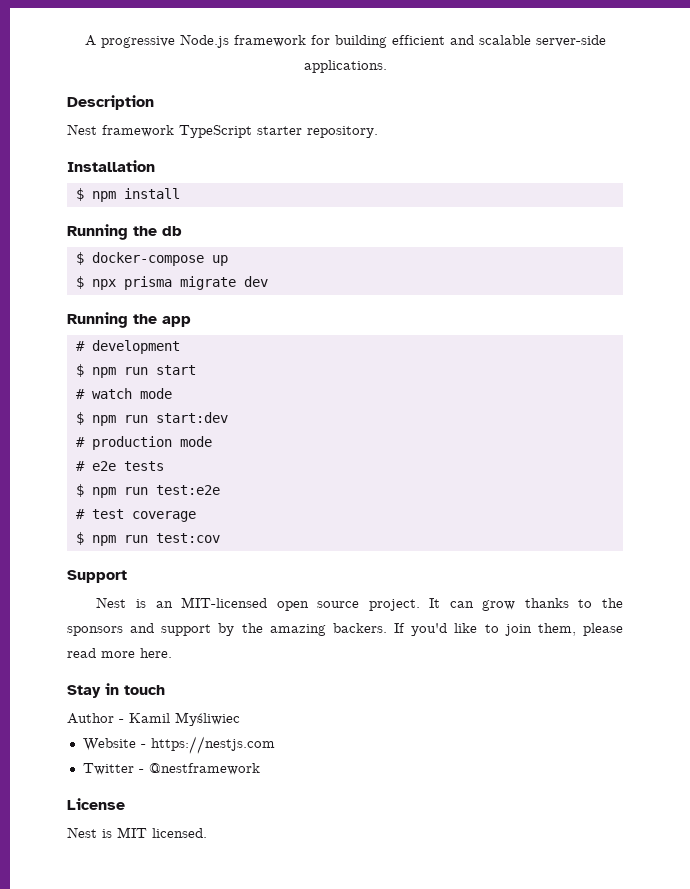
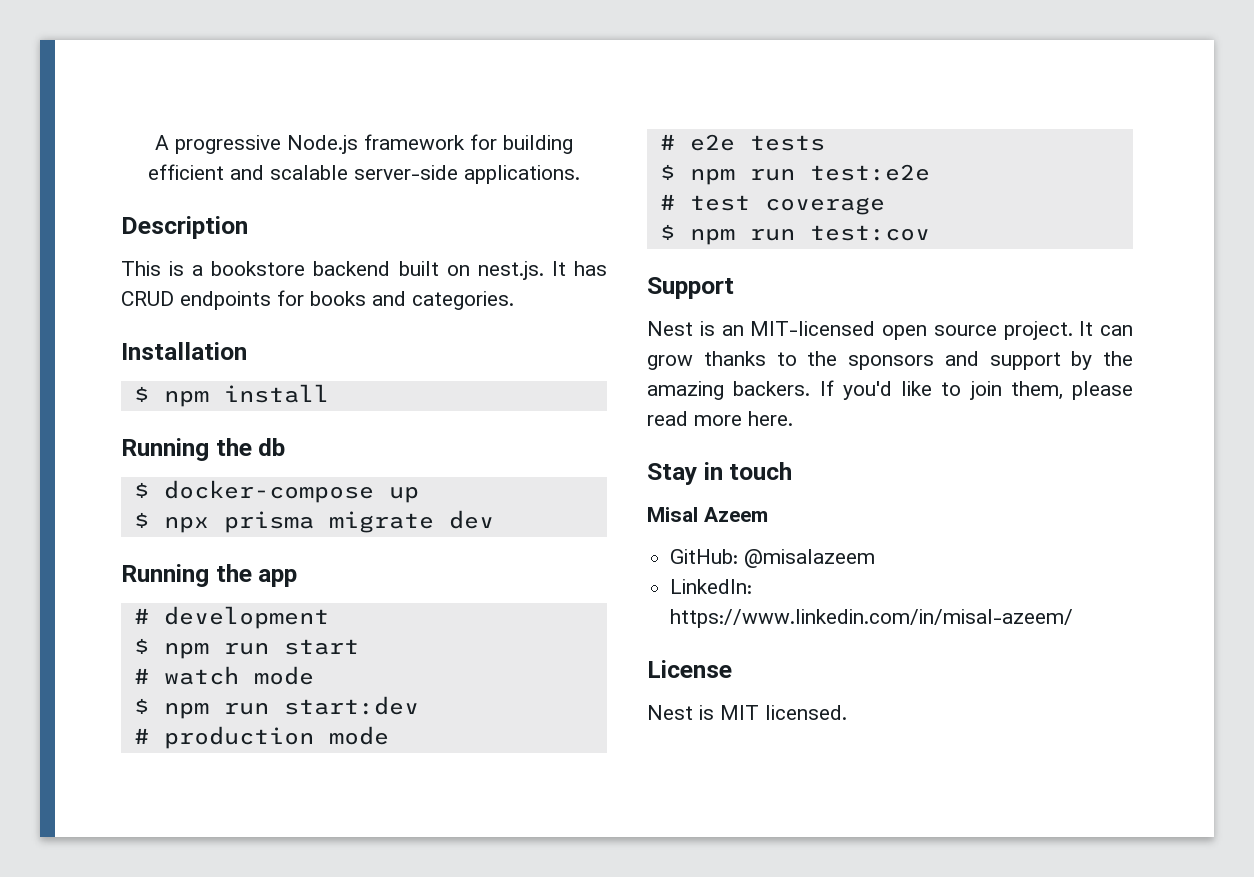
- Nest framework TypeScript starter repository.
+ This is a bookstore backend built on nest.js. It has CRUD endpoints for books and categories.
- Author - Kamil Myśliwiec
- Website - https://nestjs.com
- Twitter - @nestframework
+ Misal Azeem
+ GitHub: @misalazeem
+ LinkedIn: https://www.linkedin.com/in/misal-azeem/

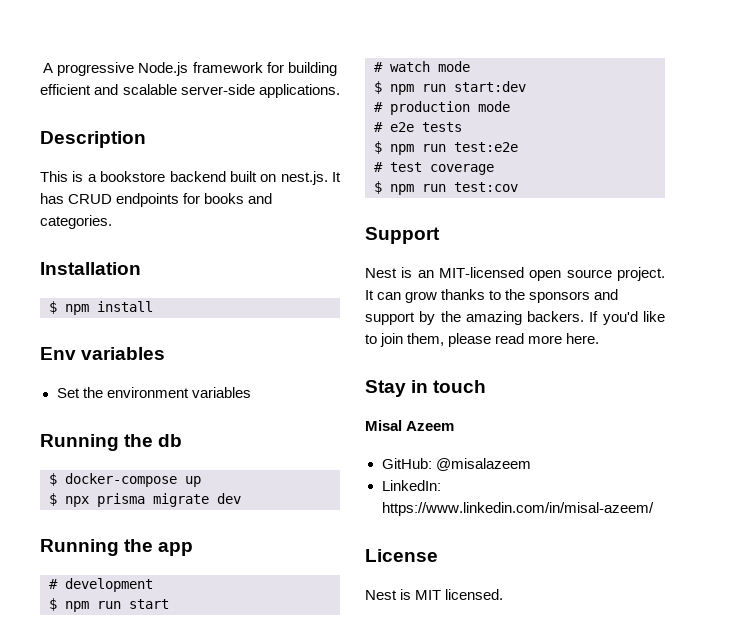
+ Env variables
+ Set the environment variables

